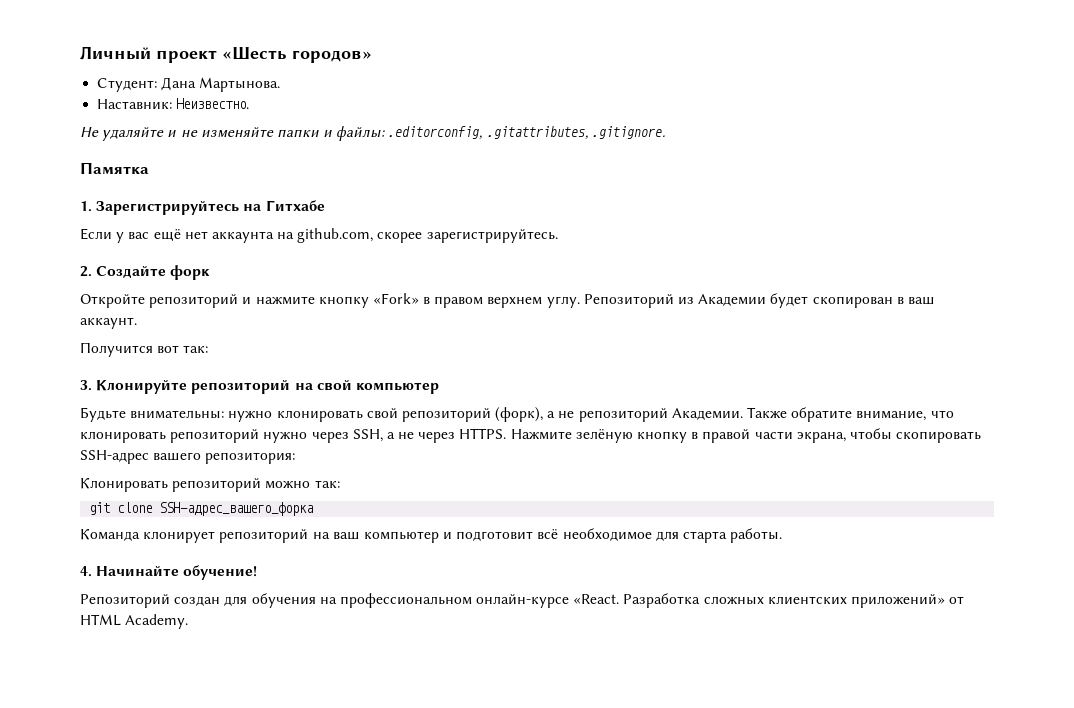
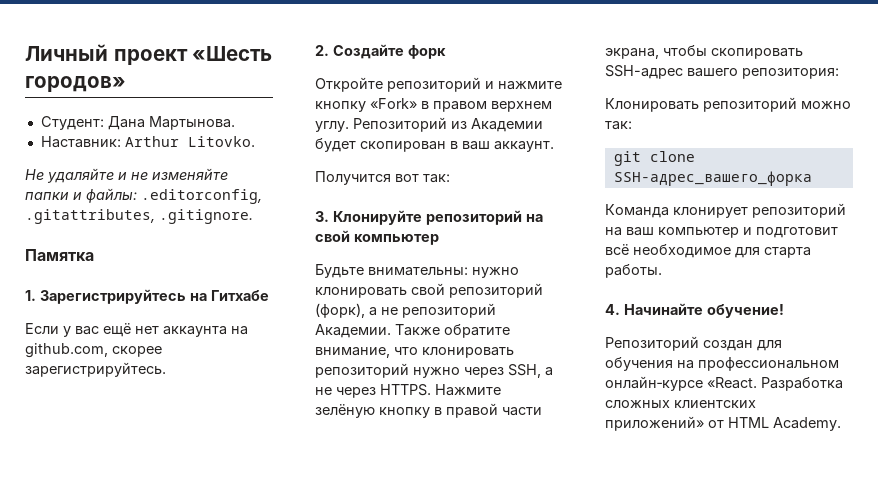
- Наставник: Неизвестно.
+ Наставник: Arthur Litovko.

